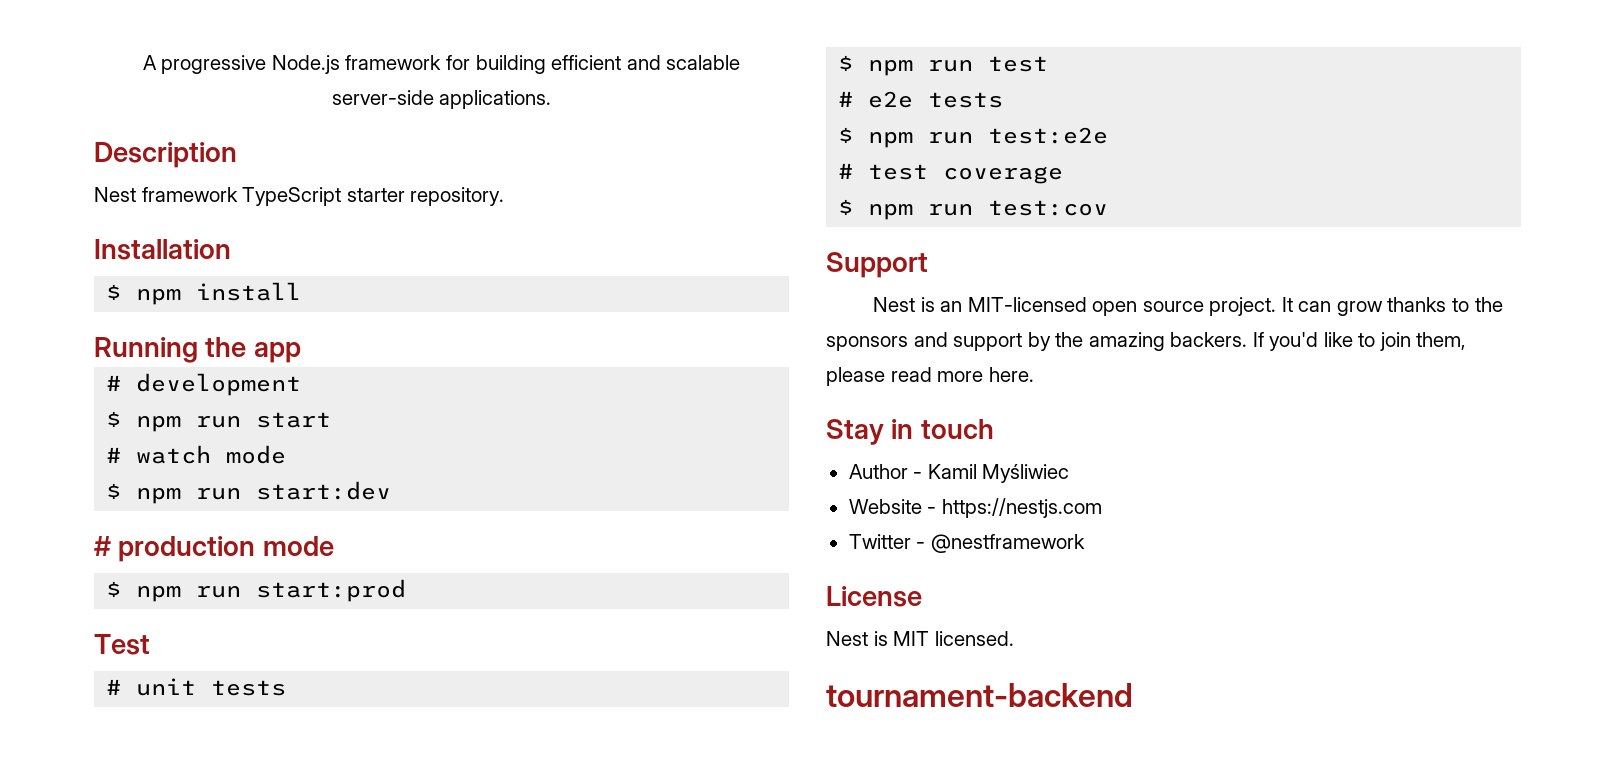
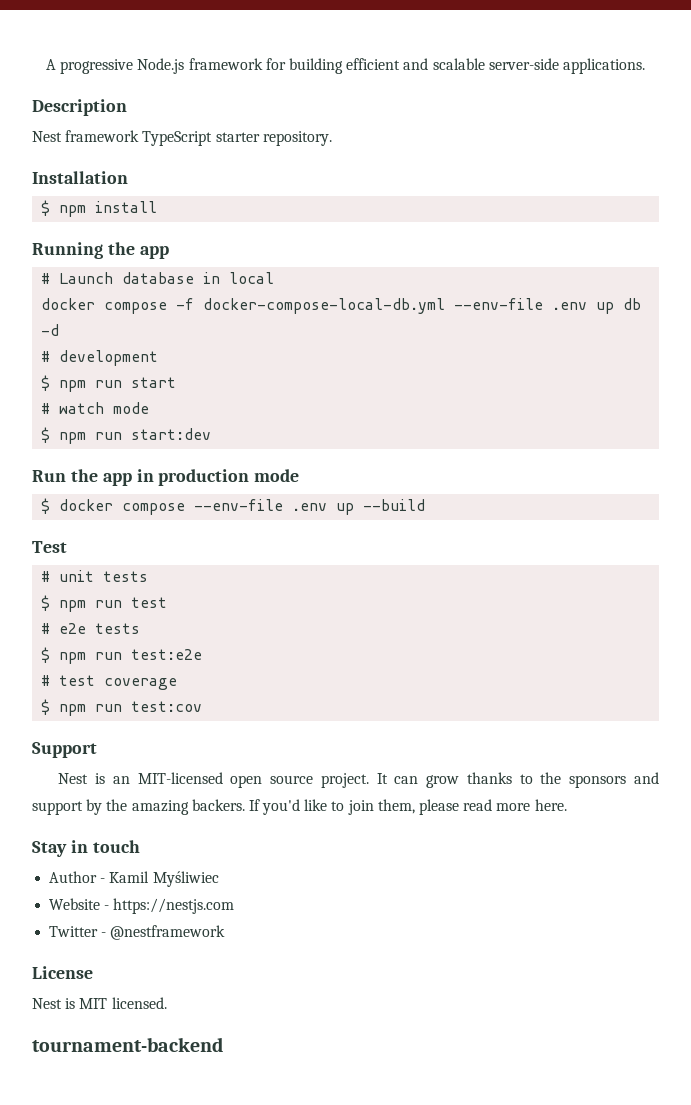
+ # Launch database in local
+ docker compose -f docker-compose-local-db.yml --env-file .env up db -d
- # production mode
+ Run the app in production mode
- $ npm run start:prod
+ $ docker compose --env-file .env up --build

